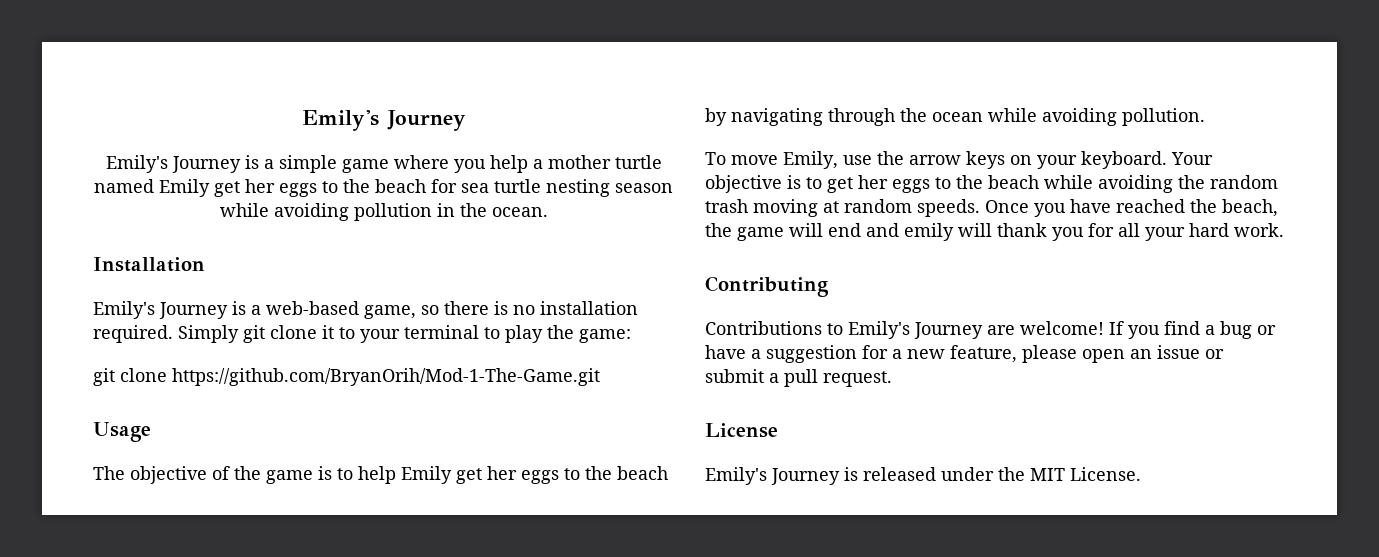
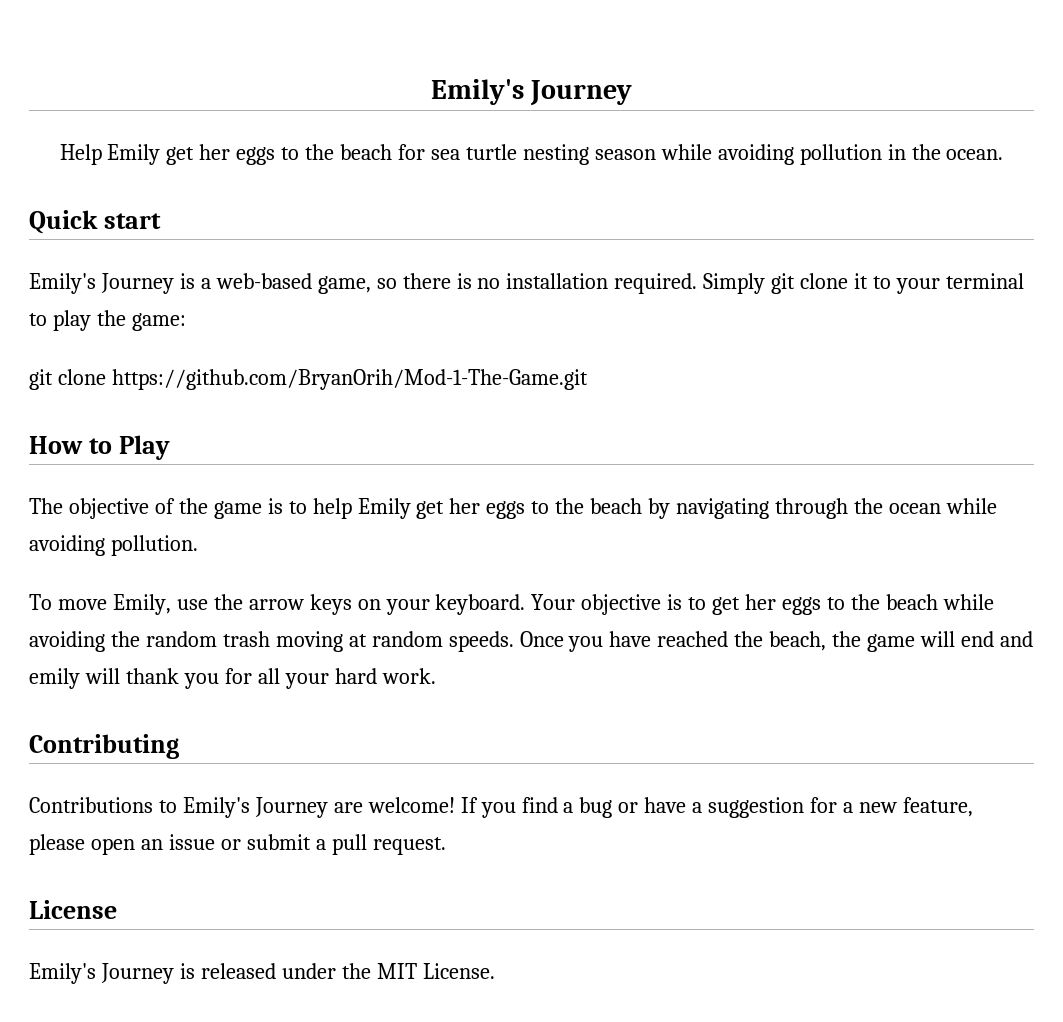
- Emily's Journey is a simple game where you help a mother turtle named Emily get her eggs to the beach for sea turtle nesting season while avoiding pollution in the ocean.
+ Help Emily get her eggs to the beach for sea turtle nesting season while avoiding pollution in the ocean.
- Installation
+ Quick start
- Usage
+ How to Play

